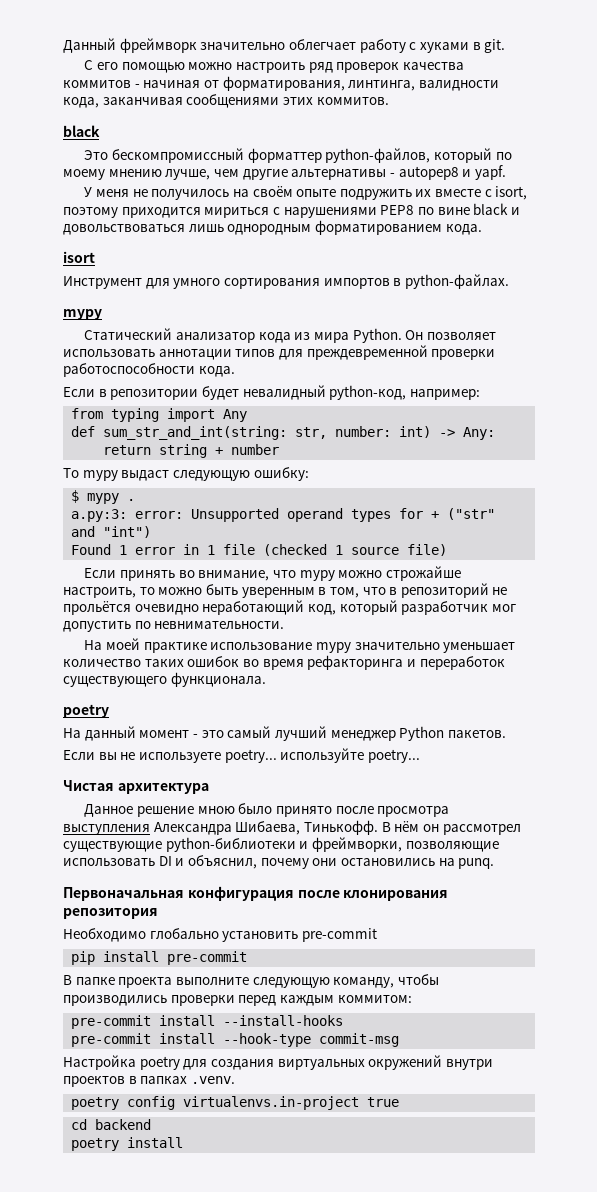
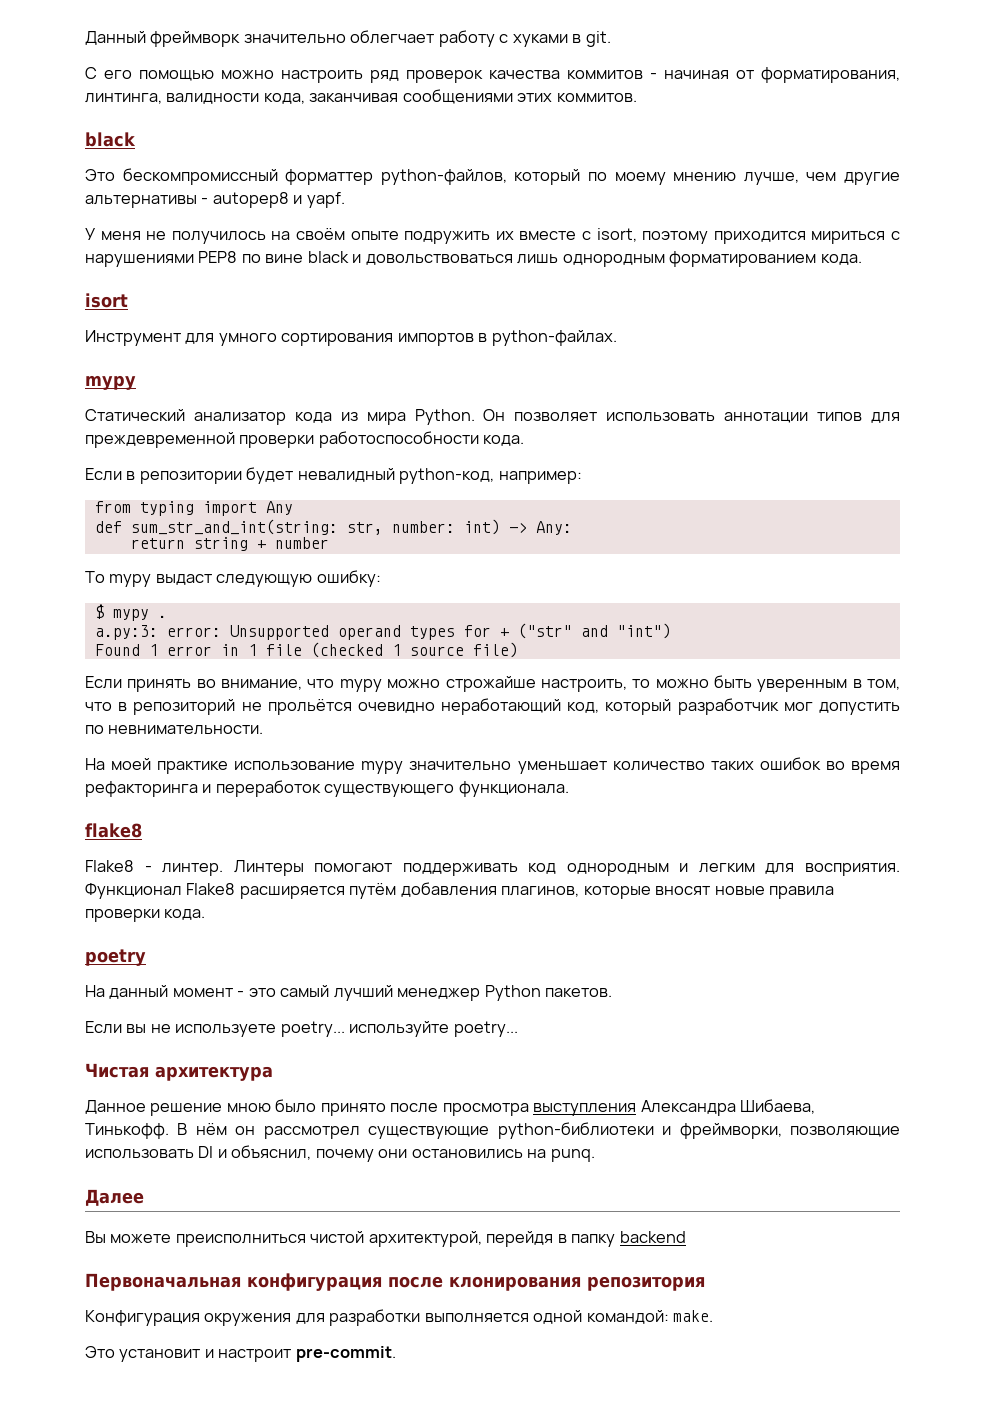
+ flake8
+ Flake8 - линтер. Линтеры помогают поддерживать код однородным и легким для восприятия. Функционал Flake8 расширяется путём добавления плагинов, которые вносят новые правила проверки кода.
+ Далее
+ Вы можете преисполниться чистой архитектурой, перейдя в папку backend
- Необходимо глобально установить pre-commit
- pip install pre-commit
- В папке проекта выполните следующую команду, чтобы производились проверки перед каждым коммитом:
- pre-commit install --install-hooks
- pre-commit install --hook-type commit-msg
- Настройка poetry для создания виртуальных окружений внутри проектов в папках .venv.
- poetry config virtualenvs.in-project true
- cd backend
- poetry install
+ Конфигурация окружения для разработки выполняется одной командой: make.
+ Это установит и настроит pre-commit.

